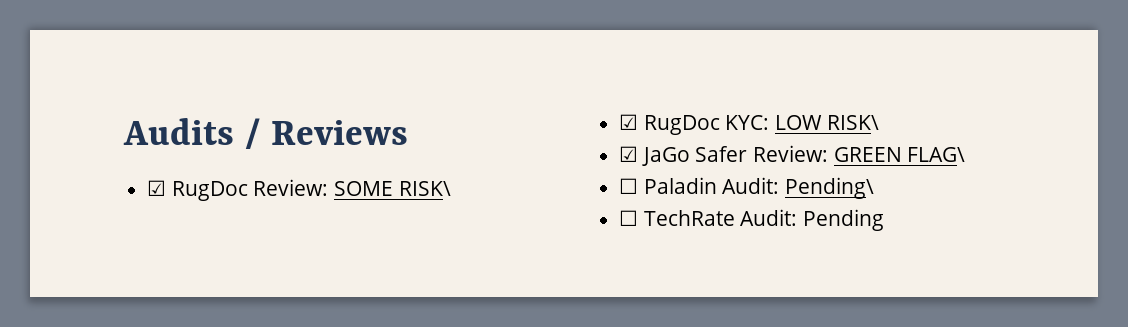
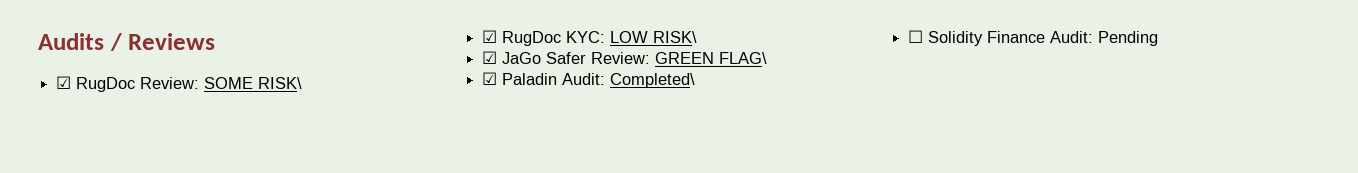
- ☐ Paladin Audit: Pending\
- ☐ TechRate Audit: Pending
+ ☑ Paladin Audit: Completed\
+ ☐ Solidity Finance Audit: Pending

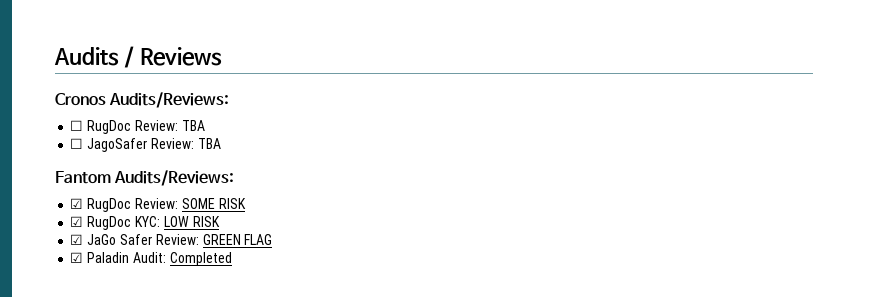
+ Cronos Audits/Reviews:
+ ☐ RugDoc Review: TBA
+ ☐ JagoSafer Review: TBA
+ Fantom Audits/Reviews:
- ☑ RugDoc Review: SOME RISK\
+ ☑ RugDoc Review: SOME RISK
- ☑ RugDoc KYC: LOW RISK\
+ ☑ RugDoc KYC: LOW RISK
- ☑ JaGo Safer Review: GREEN FLAG\
+ ☑ JaGo Safer Review: GREEN FLAG
- ☑ Paladin Audit: Completed\
- ☐ Solidity Finance Audit: Pending
+ ☑ Paladin Audit: Completed

